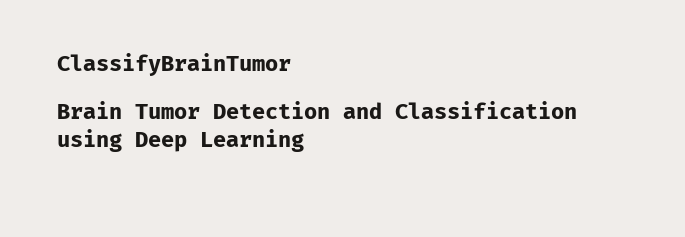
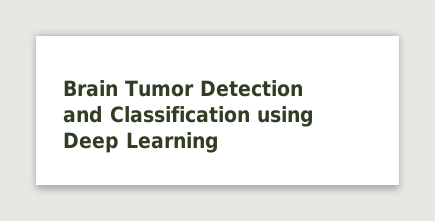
- ClassifyBrainTumor

